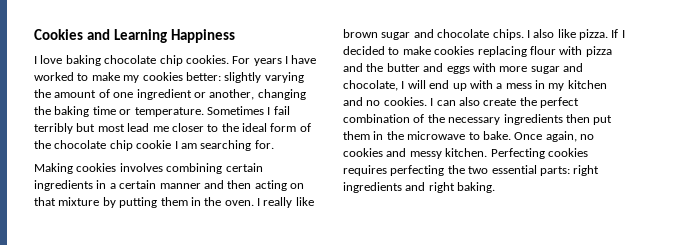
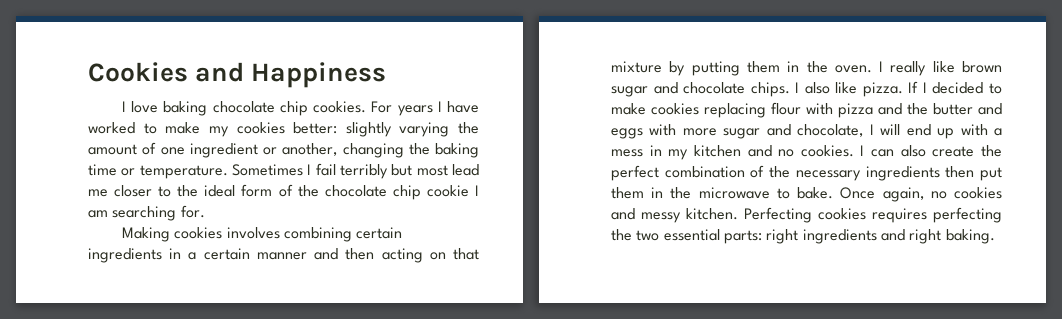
- Cookies and Learning Happiness
+ Cookies and Happiness

